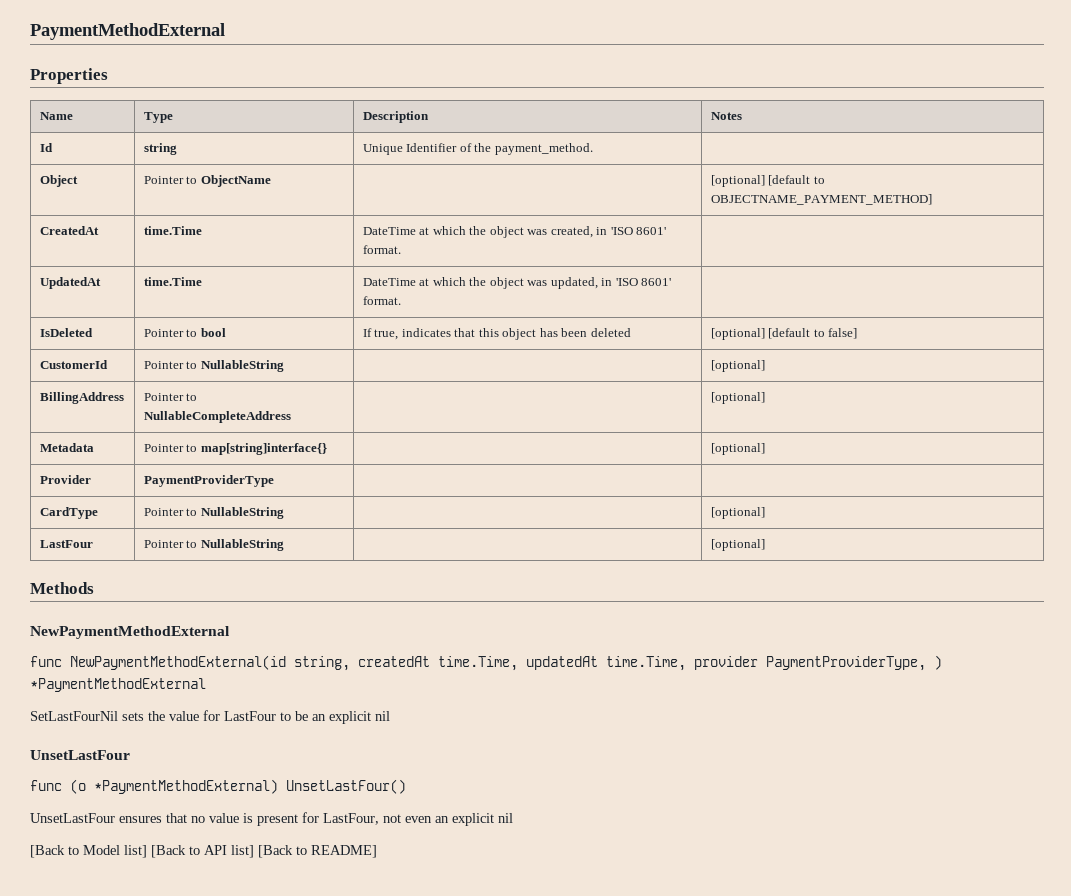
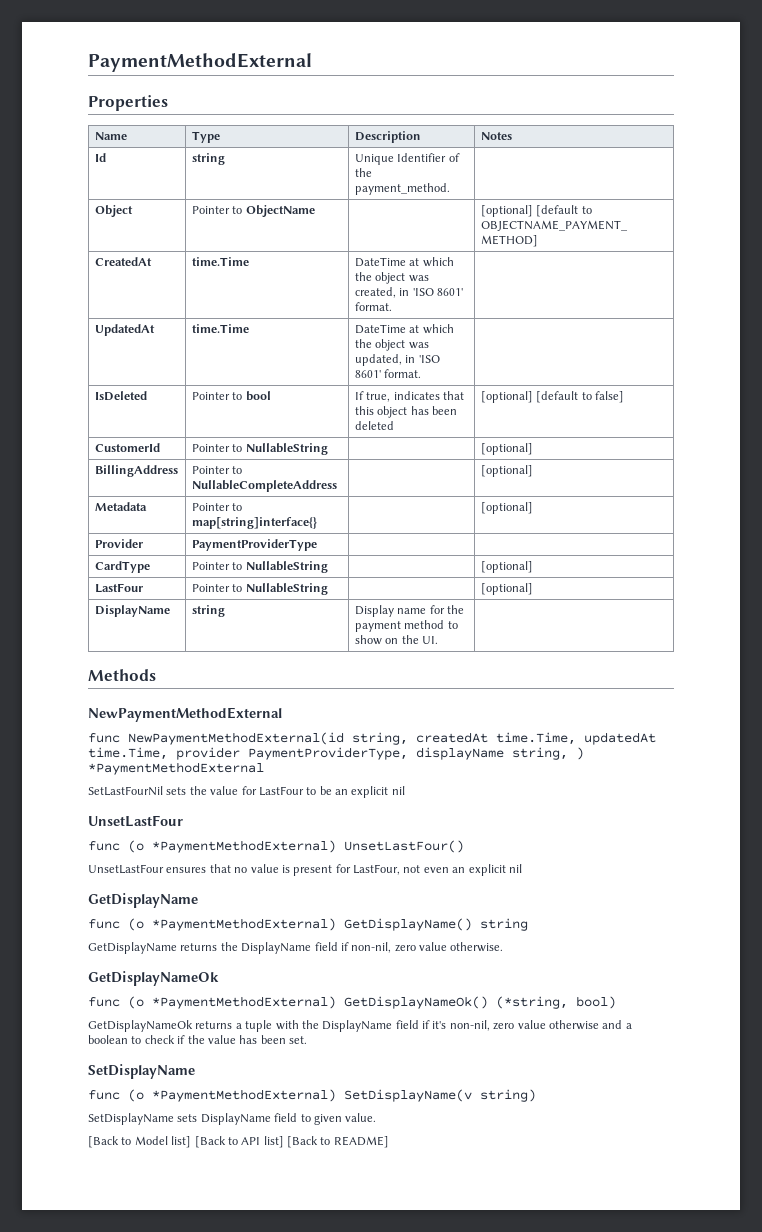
+ DisplayName | string | Display name for the payment method to show on the UI. |
- func NewPaymentMethodExternal(id string, createdAt time.Time, updatedAt time.Time, provider PaymentProviderType, ) *PaymentMethodExternal
+ func NewPaymentMethodExternal(id string, createdAt time.Time, updatedAt time.Time, provider PaymentProviderType, displayName string, ) *PaymentMethodExternal
  UnsetLastFour ensures that no value is present for LastFour, not even an explicit nil
+ GetDisplayName
+ func (o *PaymentMethodExternal) GetDisplayName() string
+ GetDisplayName returns the DisplayName field if non-nil, zero value otherwise.
+ GetDisplayNameOk
+ func (o *PaymentMethodExternal) GetDisplayNameOk() (*string, bool)
+ GetDisplayNameOk returns a tuple with the DisplayName field if it's non-nil, zero value otherwise and a boolean to check if the value has been set.
+ SetDisplayName
+ func (o *PaymentMethodExternal) SetDisplayName(v string)
+ SetDisplayName sets DisplayName field to given value.

